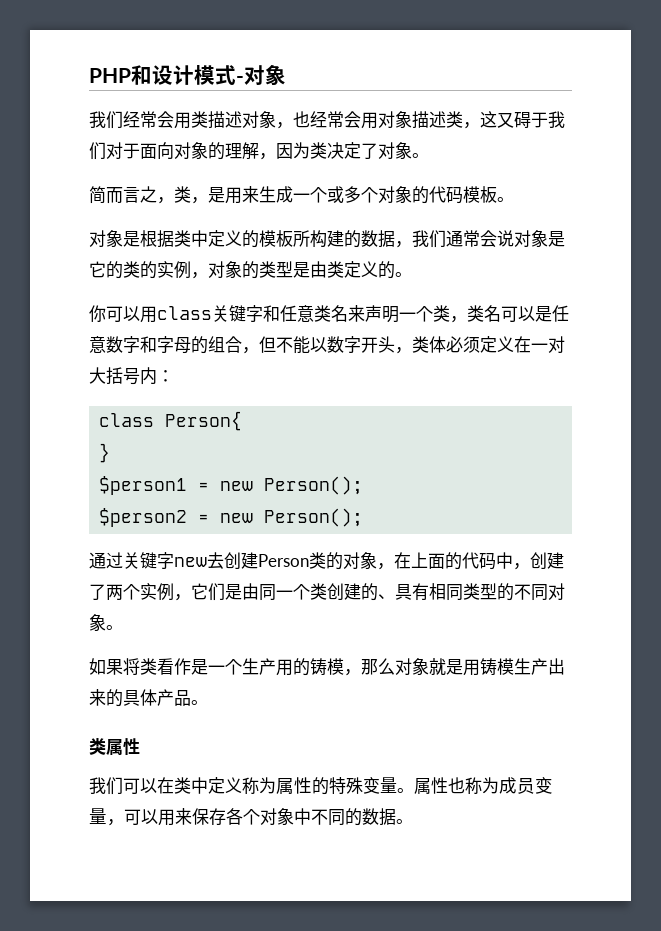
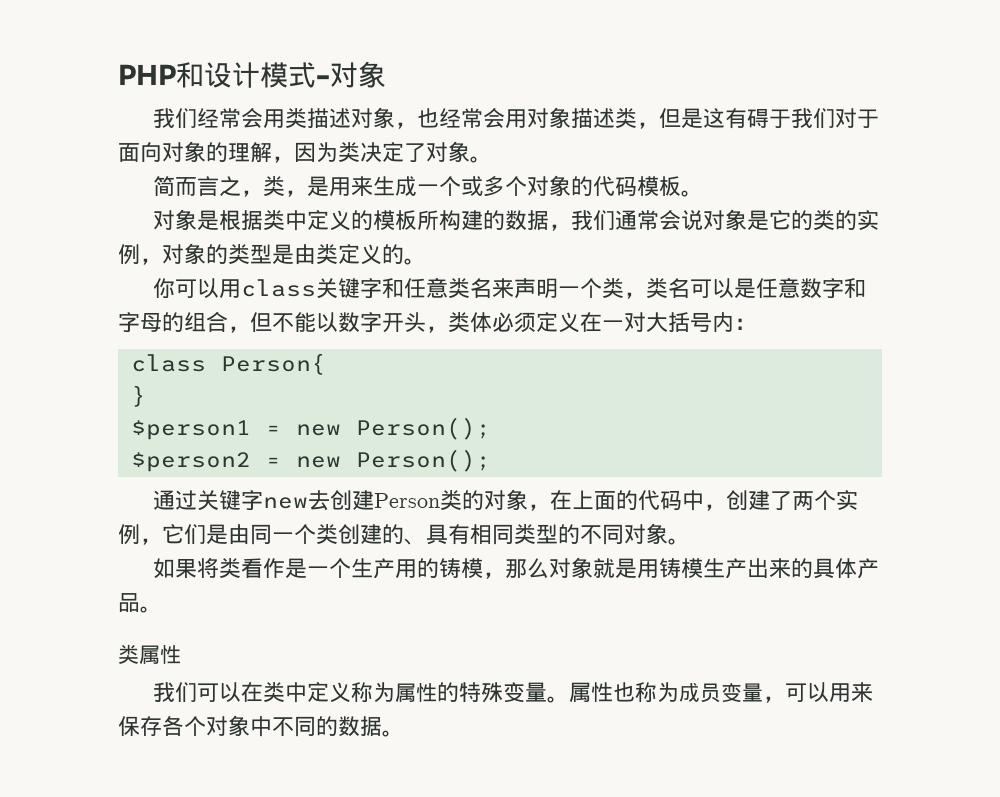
- 我们经常会用类描述对象，也经常会用对象描述类，这又碍于我们对于面向对象的理解，因为类决定了对象。
+ 我们经常会用类描述对象，也经常会用对象描述类，但是这有碍于我们对于面向对象的理解，因为类决定了对象。

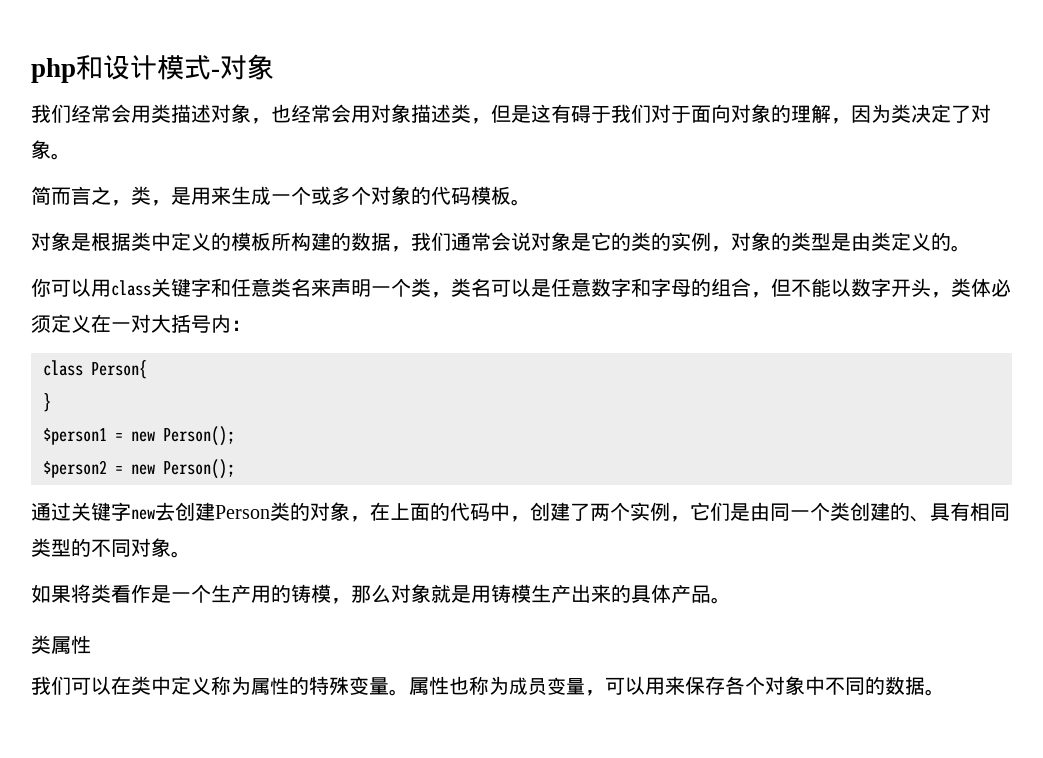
- PHP和设计模式-对象
+ php和设计模式-对象

